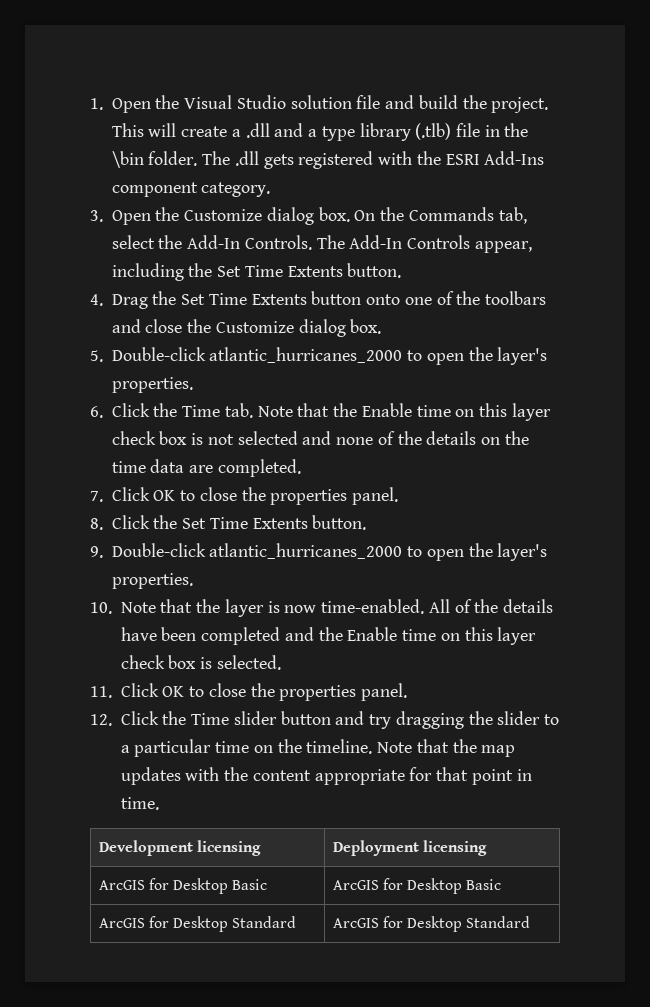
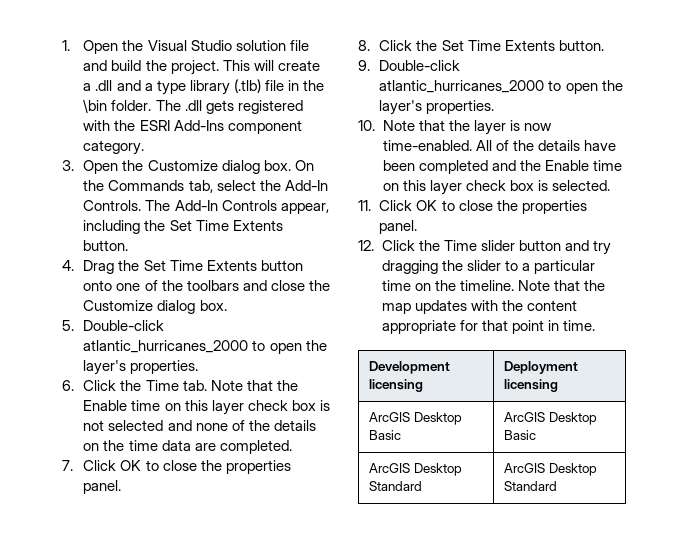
- ArcGIS for Desktop Basic | ArcGIS for Desktop Basic
+ ArcGIS Desktop Basic | ArcGIS Desktop Basic
- ArcGIS for Desktop Standard | ArcGIS for Desktop Standard
+ ArcGIS Desktop Standard | ArcGIS Desktop Standard

